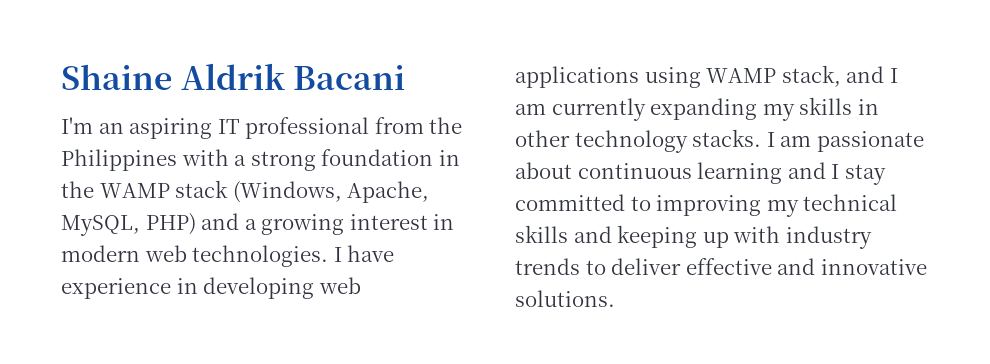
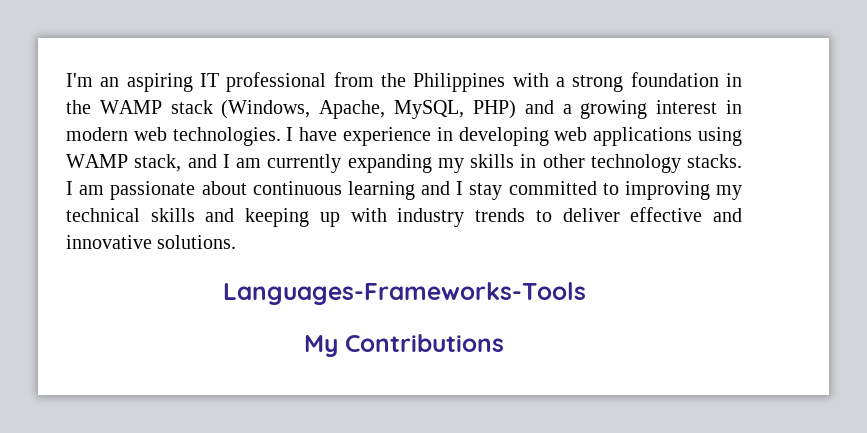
- Shaine Aldrik Bacani
+ Languages-Frameworks-Tools
+ My Contributions

